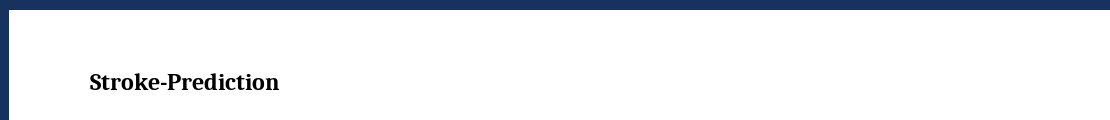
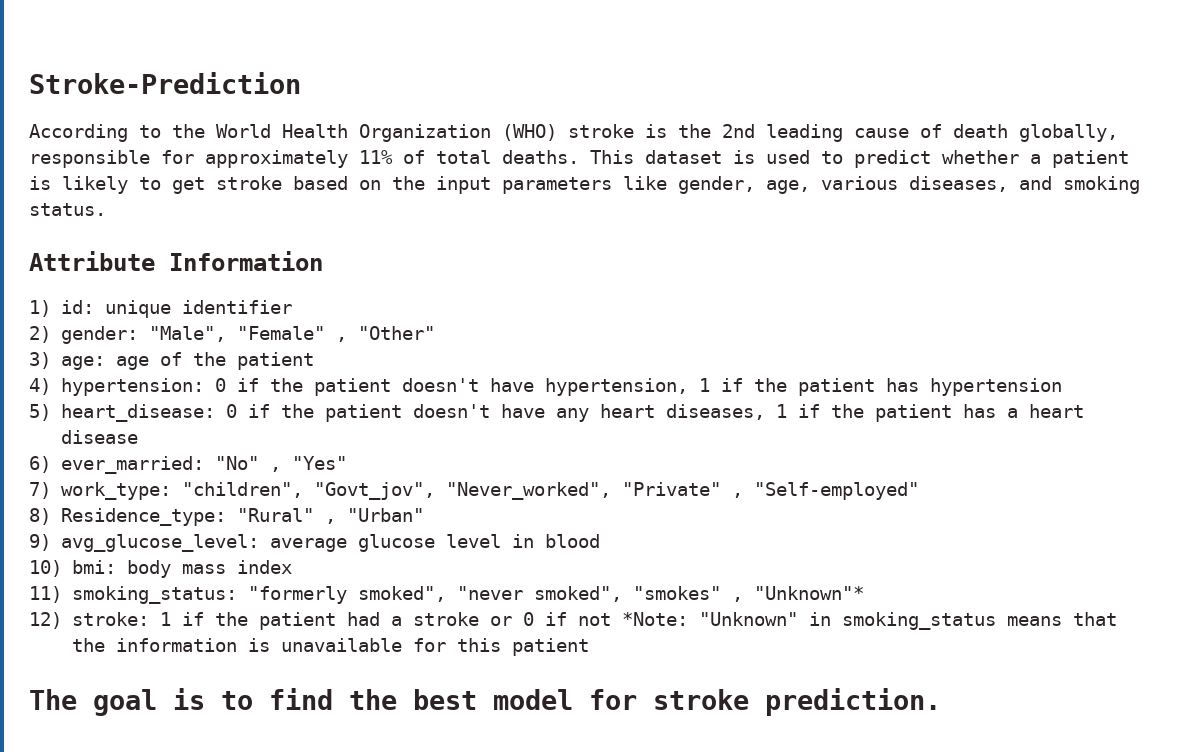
+ According to the World Health Organization (WHO) stroke is the 2nd leading cause of death globally, responsible for approximately 11% of total deaths. This dataset is used to predict whether a patient is likely to get stroke based on the input parameters like gender, age, various diseases, and smoking status.
+ Attribute Information
+ 1) id: unique identifier
+ 2) gender: "Male", "Female" , "Other"
+ 3) age: age of the patient
+ 4) hypertension: 0 if the patient doesn't have hypertension, 1 if the patient has hypertension
+ 5) heart_disease: 0 if the patient doesn't have any heart diseases, 1 if the patient has a heart disease
+ 6) ever_married: "No" , "Yes"
+ 7) work_type: "children", "Govt_jov", "Never_worked", "Private" , "Self-employed"
+ 8) Residence_type: "Rural" , "Urban"
+ 9) avg_glucose_level: average glucose level in blood
+ 10) bmi: body mass index
+ 11) smoking_status: "formerly smoked", "never smoked", "smokes" , "Unknown"*
+ 12) stroke: 1 if the patient had a stroke or 0 if not *Note: "Unknown" in smoking_status means that the information is unavailable for this patient
+ The goal is to find the best model for stroke prediction.

